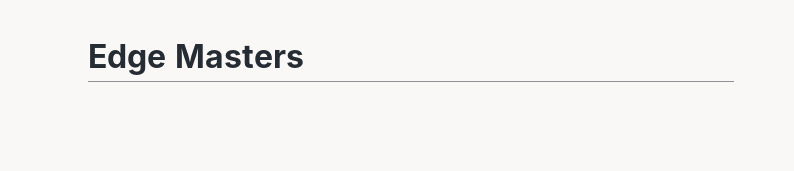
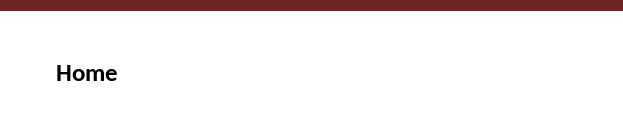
- Edge Masters
+ Home

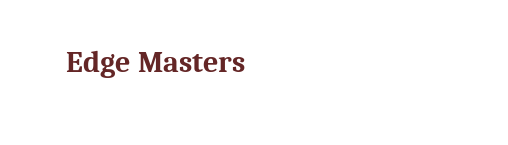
- Home
+ Edge Masters

